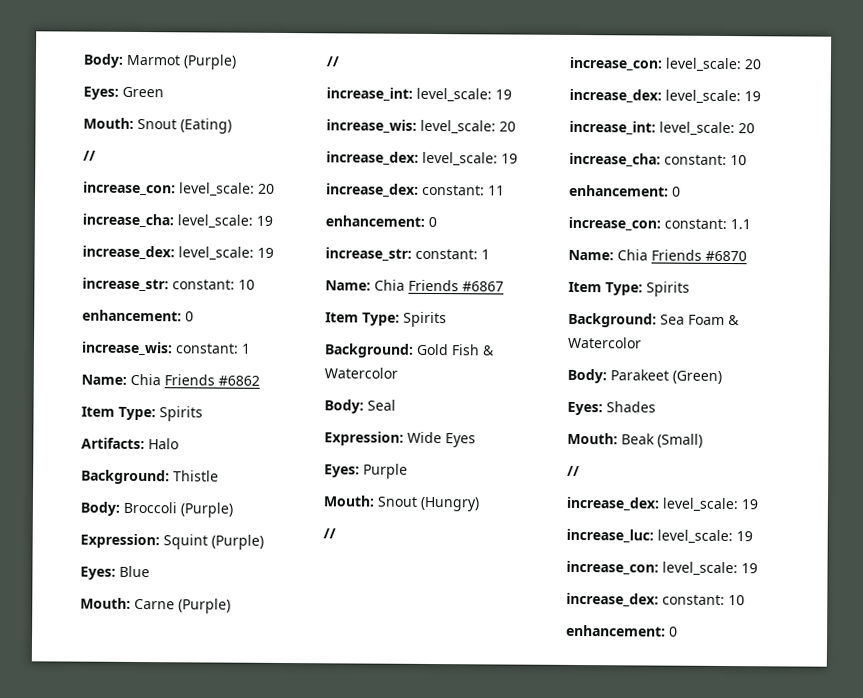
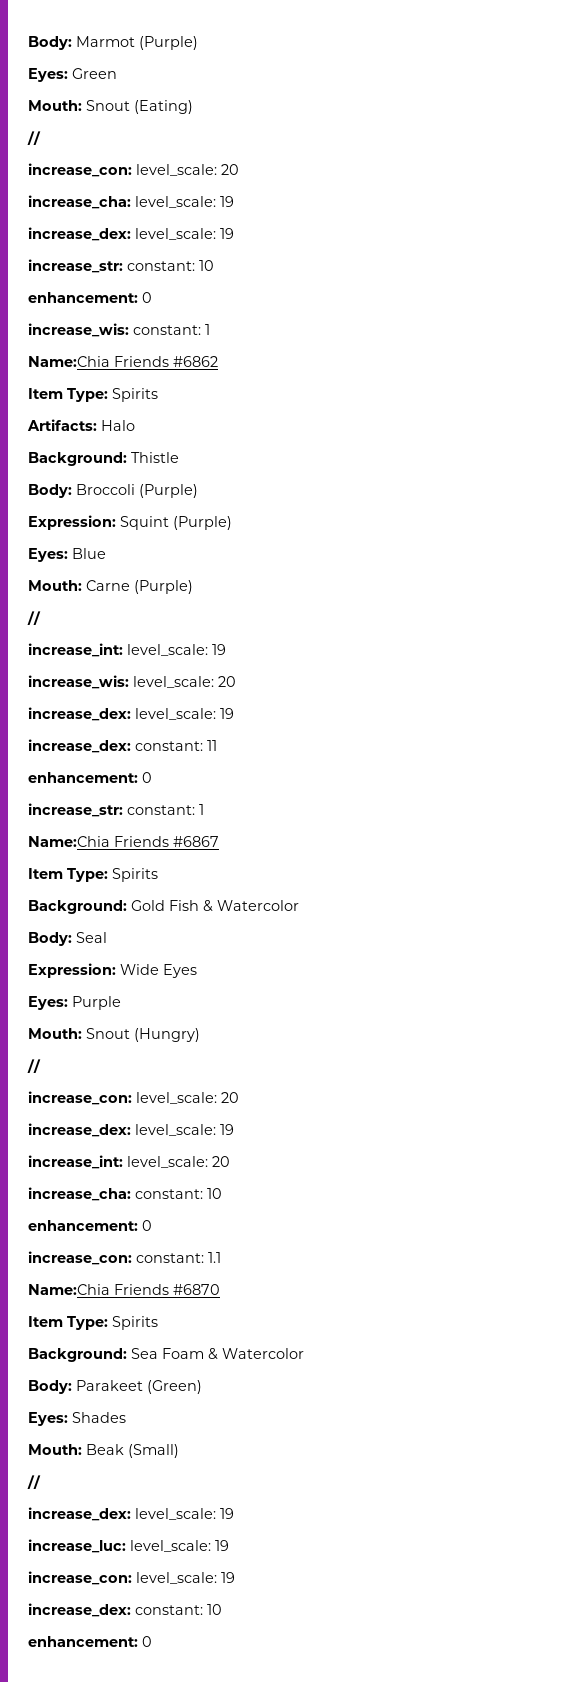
- Name: Chia Friends #6862
+ Name:Chia Friends #6862
- Name: Chia Friends #6867
+ Name:Chia Friends #6867
- Name: Chia Friends #6870
+ Name:Chia Friends #6870

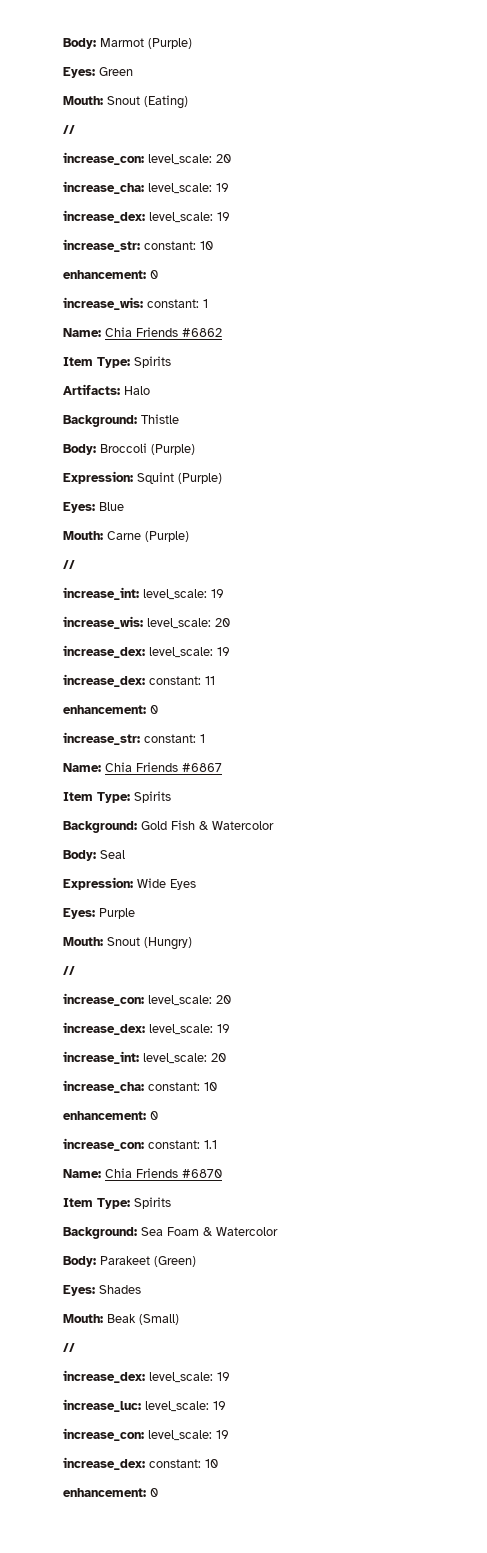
- Name:Chia Friends #6862
+ Name: Chia Friends #6862
- Name:Chia Friends #6867
+ Name: Chia Friends #6867
- Name:Chia Friends #6870
+ Name: Chia Friends #6870

